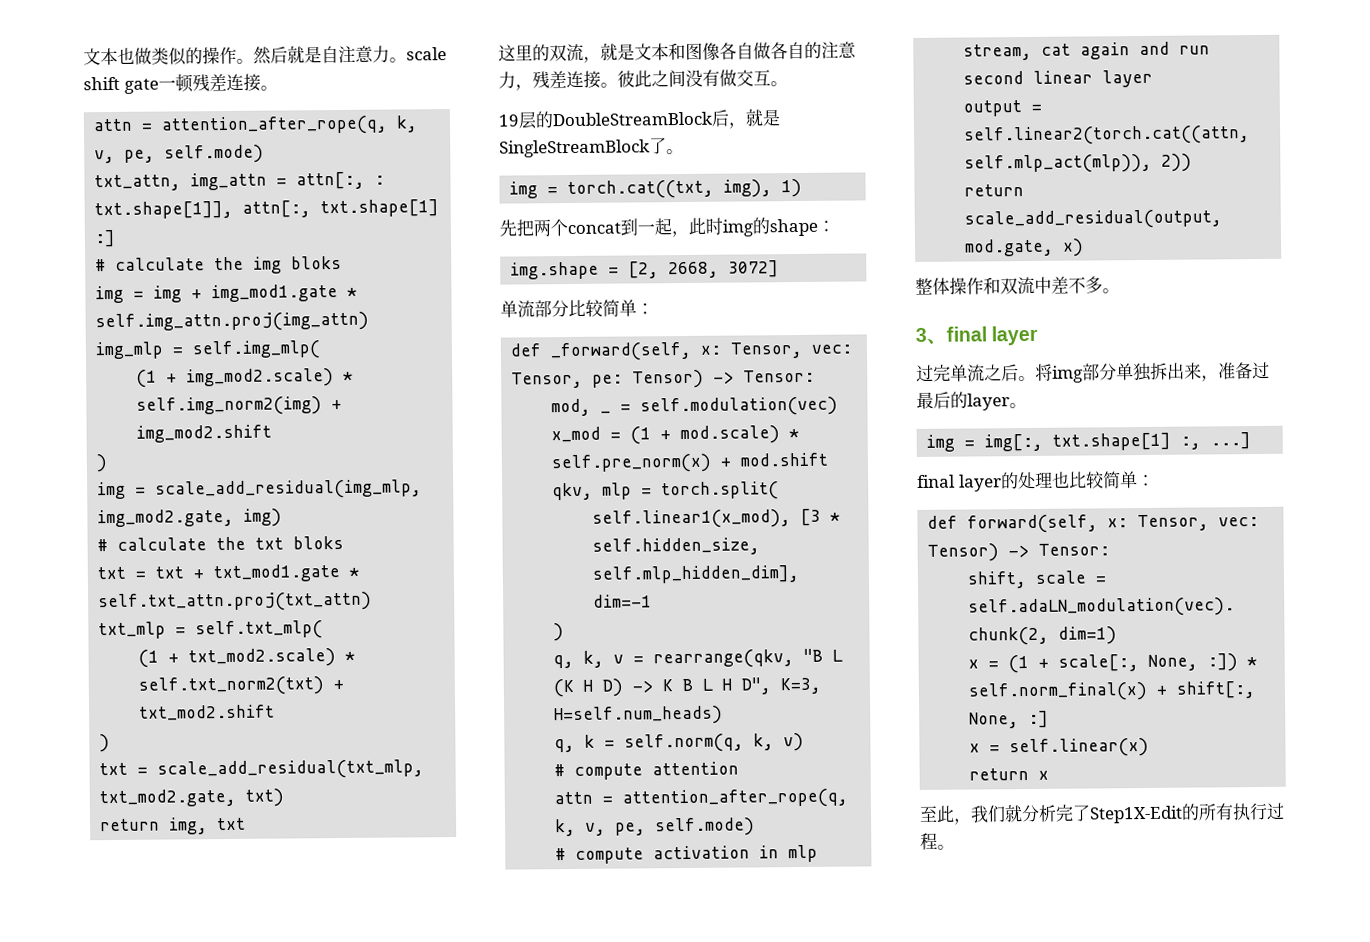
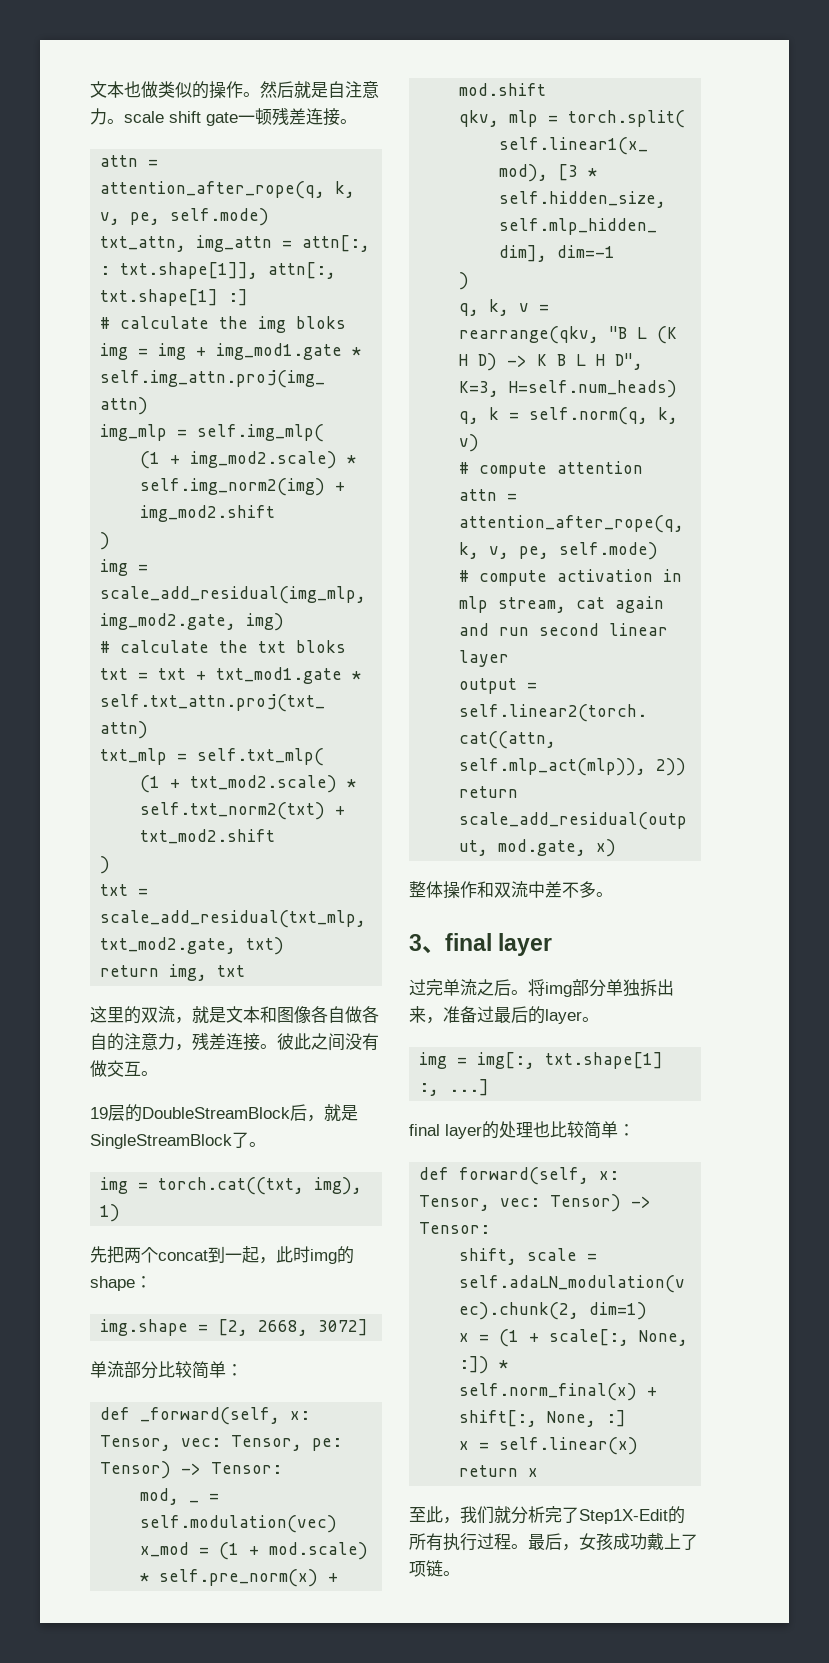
+ 最后，女孩成功戴上了项链。

